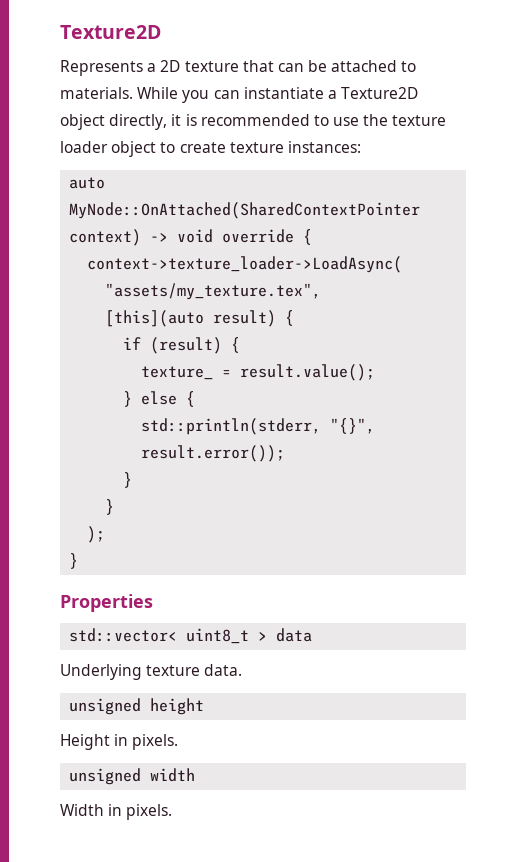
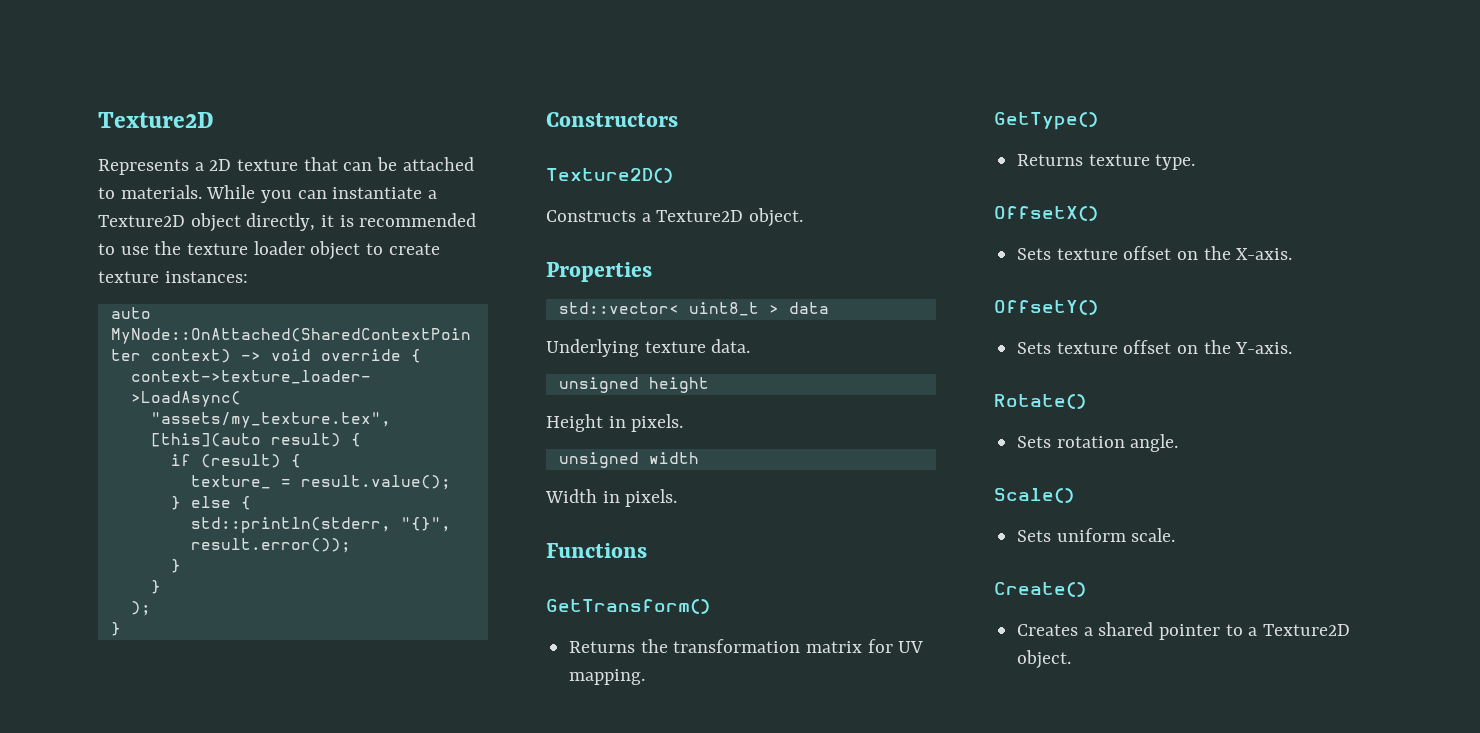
+ Constructors
+ Texture2D()
+ Constructs a Texture2D object.
+ Functions
+ GetTransform()
+ Returns the transformation matrix for UV mapping.
+ GetType()
+ Returns texture type.
+ OffsetX()
+ Sets texture offset on the X-axis.
+ OffsetY()
+ Sets texture offset on the Y-axis.
+ Rotate()
+ Sets rotation angle.
+ Scale()
+ Sets uniform scale.
+ Create()
+ Creates a shared pointer to a Texture2D object.

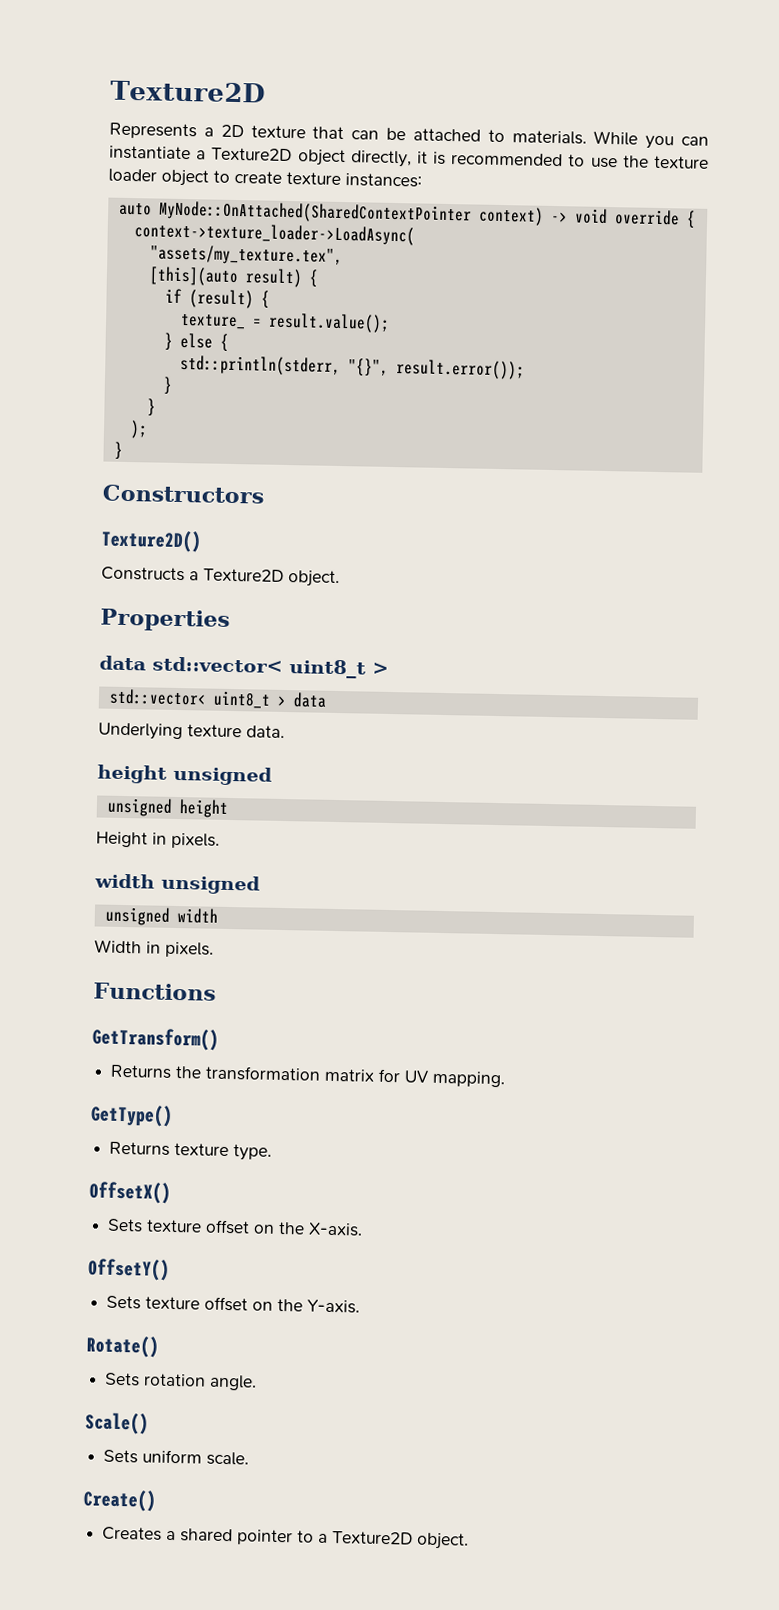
+ data std::vector< uint8_t >
+ height unsigned
+ width unsigned

